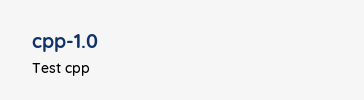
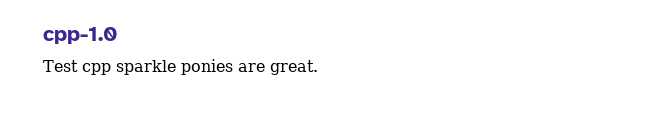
- Test cpp
+ Test cpp sparkle ponies are great.

